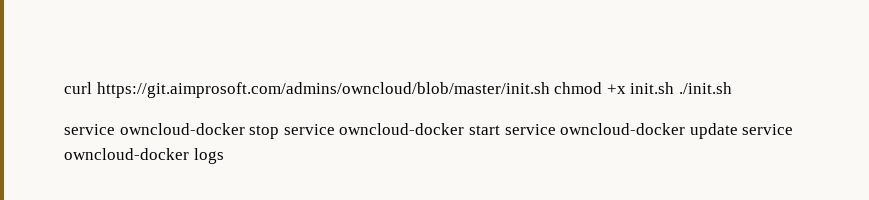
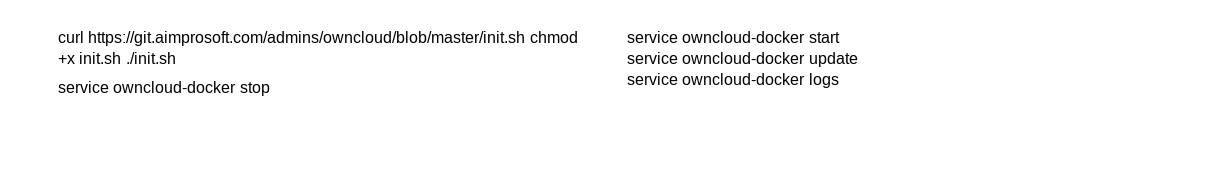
- service owncloud-docker stop service owncloud-docker start service owncloud-docker update service owncloud-docker logs
+ service owncloud-docker stop
+ service owncloud-docker start
+ service owncloud-docker update
+ service owncloud-docker logs

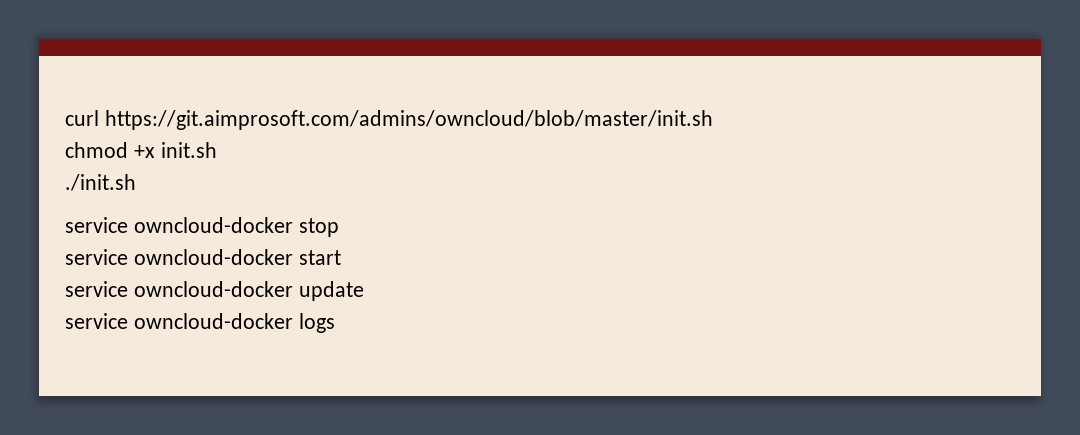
- curl https://git.aimprosoft.com/admins/owncloud/blob/master/init.sh chmod +x init.sh ./init.sh
+ curl https://git.aimprosoft.com/admins/owncloud/blob/master/init.sh
+ chmod +x init.sh
+ ./init.sh

